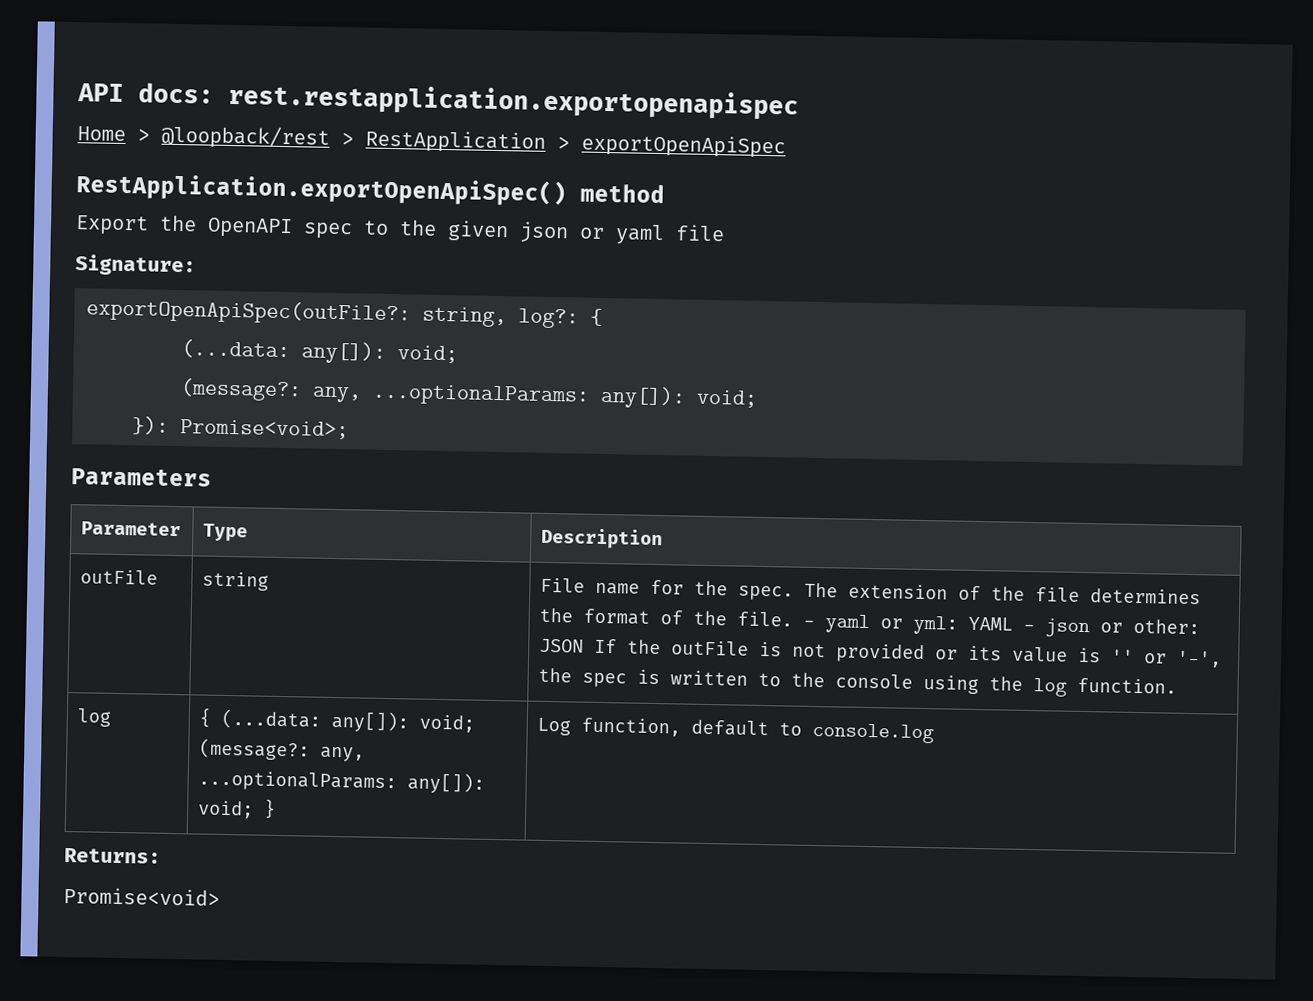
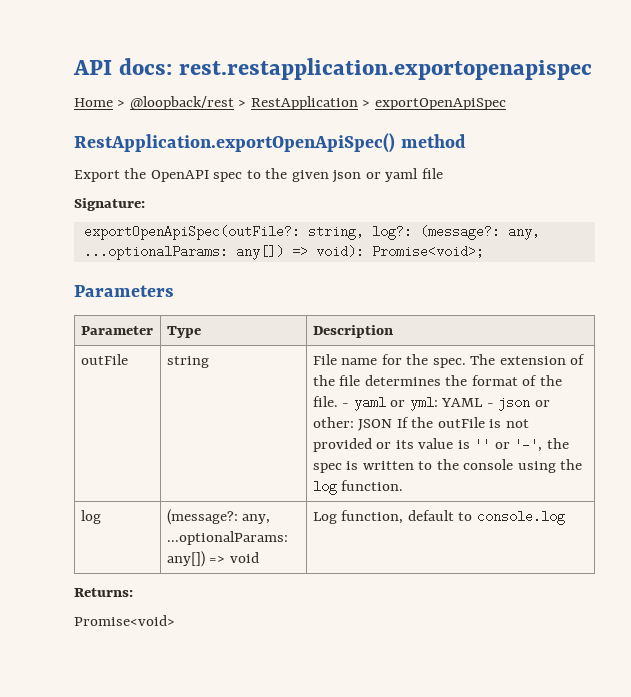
- exportOpenApiSpec(outFile?: string, log?: {
- (...data: any[]): void;
- (message?: any, ...optionalParams: any[]): void;
- }): Promise<void>;
+ exportOpenApiSpec(outFile?: string, log?: (message?: any, ...optionalParams: any[]) => void): Promise<void>;
- log | { (...data: any[]): void; (message?: any, ...optionalParams: any[]): void; } | Log function, default to console.log
+ log | (message?: any, ...optionalParams: any[]) => void | Log function, default to console.log

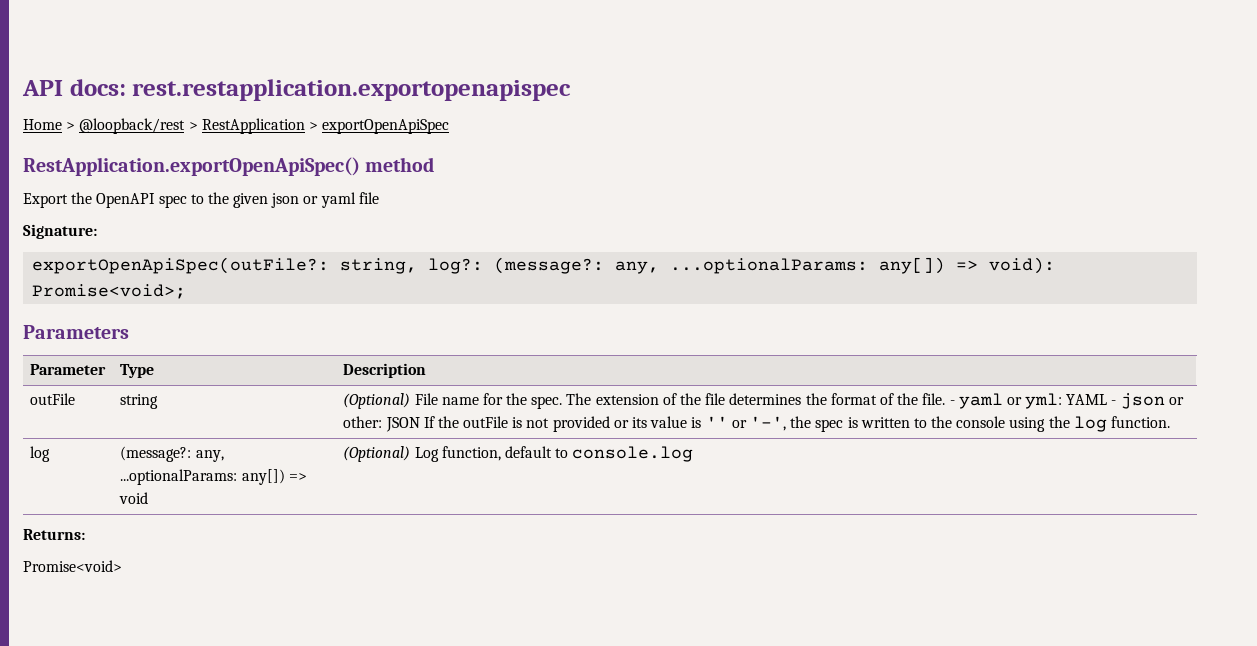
- File name for the spec.
+ (Optional) File name for the spec.
- log | (message?: any, ...optionalParams: any[]) => void | Log function, default to console.log
+ log | (message?: any, ...optionalParams: any[]) => void | (Optional) Log function, default to console.log

